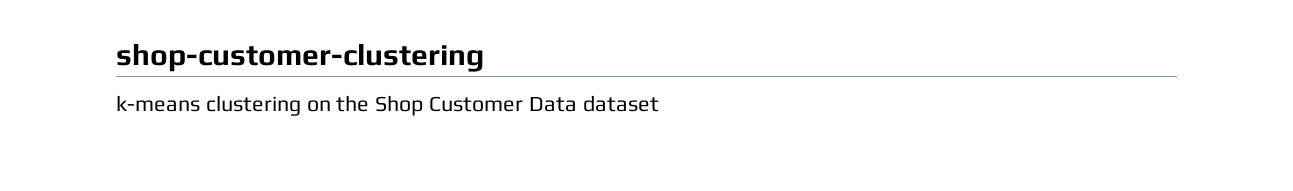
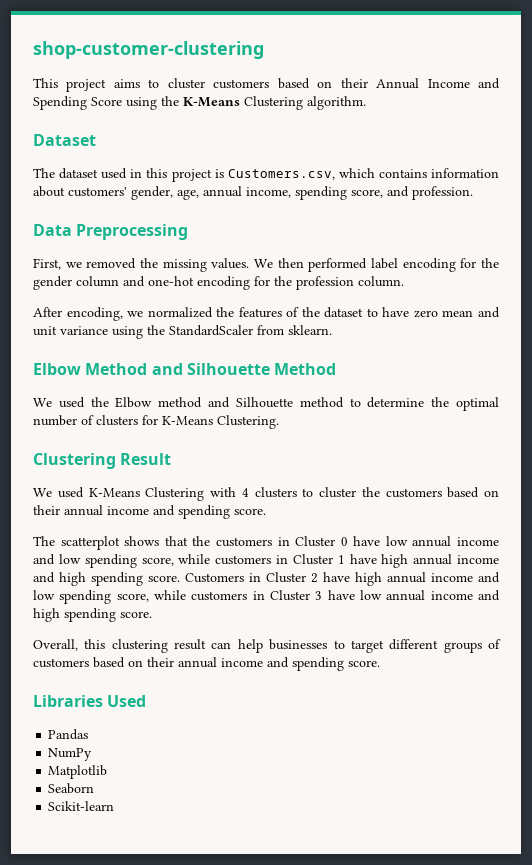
- k-means clustering on the Shop Customer Data dataset
+ This project aims to cluster customers based on their Annual Income and Spending Score using the K-Means Clustering algorithm.
+ Dataset
+ The dataset used in this project is Customers.csv, which contains information about customers' gender, age, annual income, spending score, and profession.
+ Data Preprocessing
+ First, we removed the missing values. We then performed label encoding for the gender column and one-hot encoding for the profession column.
+ After encoding, we normalized the features of the dataset to have zero mean and unit variance using the StandardScaler from sklearn.
+ Elbow Method and Silhouette Method
+ We used the Elbow method and Silhouette method to determine the optimal number of clusters for K-Means Clustering.
+ Clustering Result
+ We used K-Means Clustering with 4 clusters to cluster the customers based on their annual income and spending score.
+ The scatterplot shows that the customers in Cluster 0 have low annual income and low spending score, while customers in Cluster 1 have high annual income and high spending score. Customers in Cluster 2 have high annual income and low spending score, while customers in Cluster 3 have low annual income and high spending score.
+ Overall, this clustering result can help businesses to target different groups of customers based on their annual income and spending score.
+ Libraries Used
+ Pandas
+ NumPy
+ Matplotlib
+ Seaborn
+ Scikit-learn

